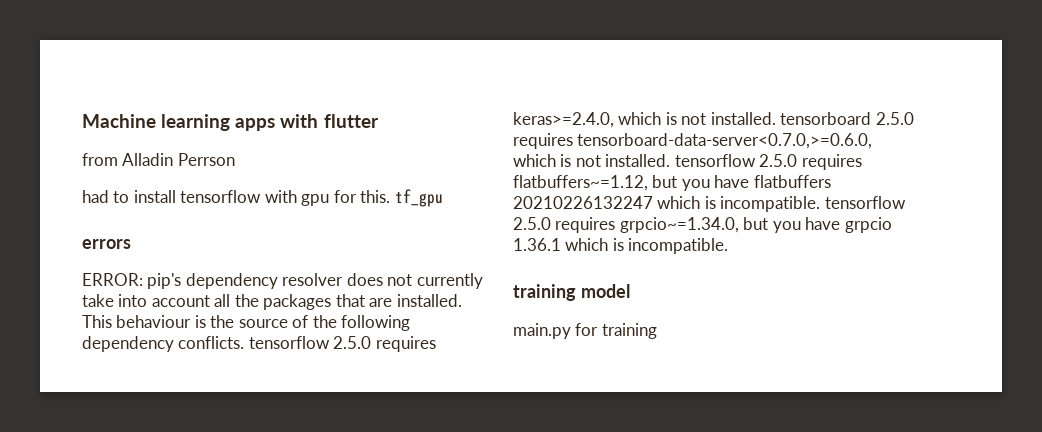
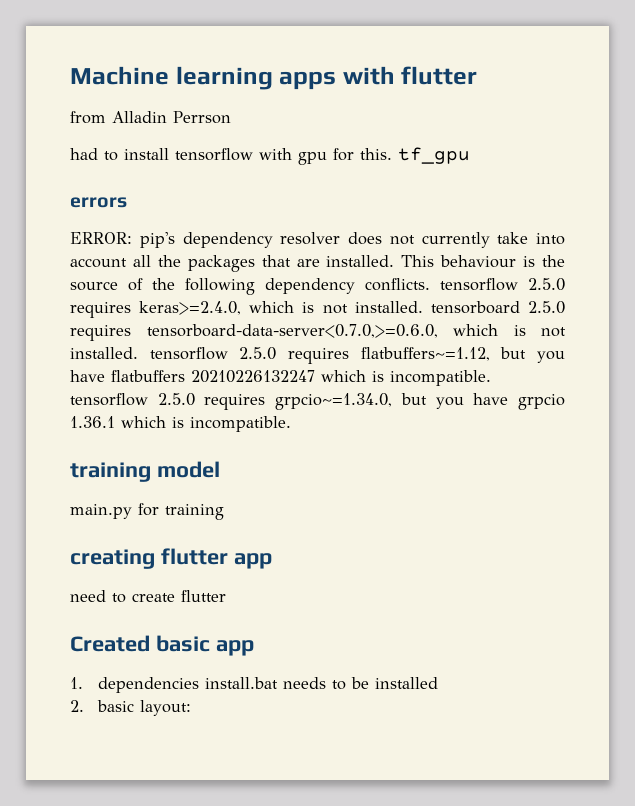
+ creating flutter app
+ need to create flutter
+ Created basic app
+ 1. dependencies install.bat needs to be installed
+ 2. basic layout:

